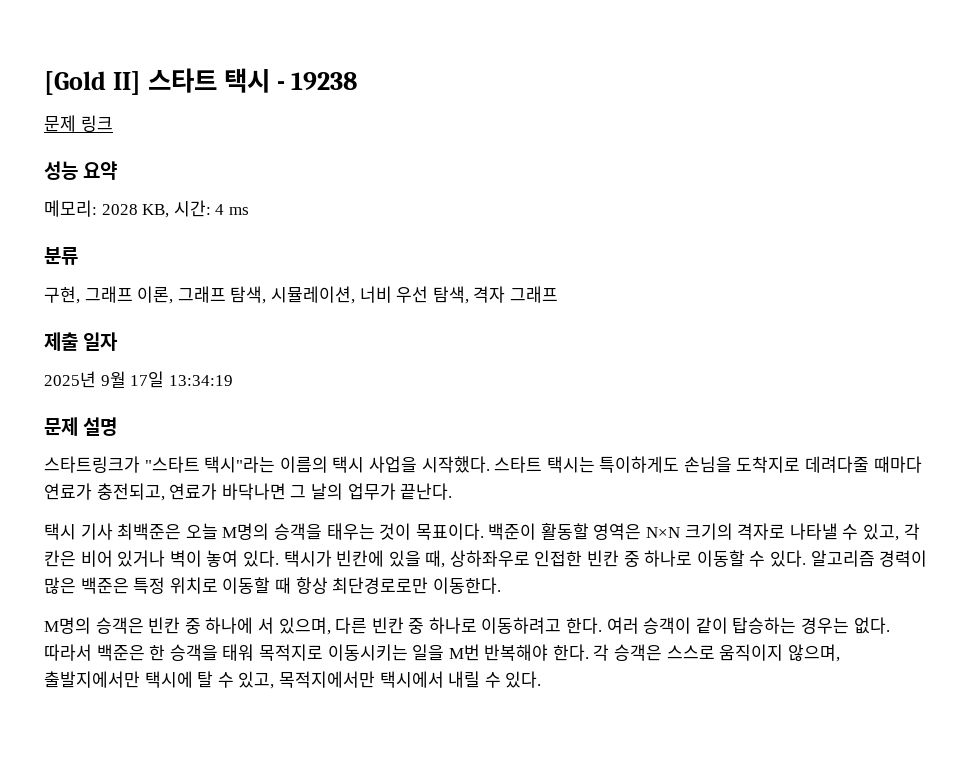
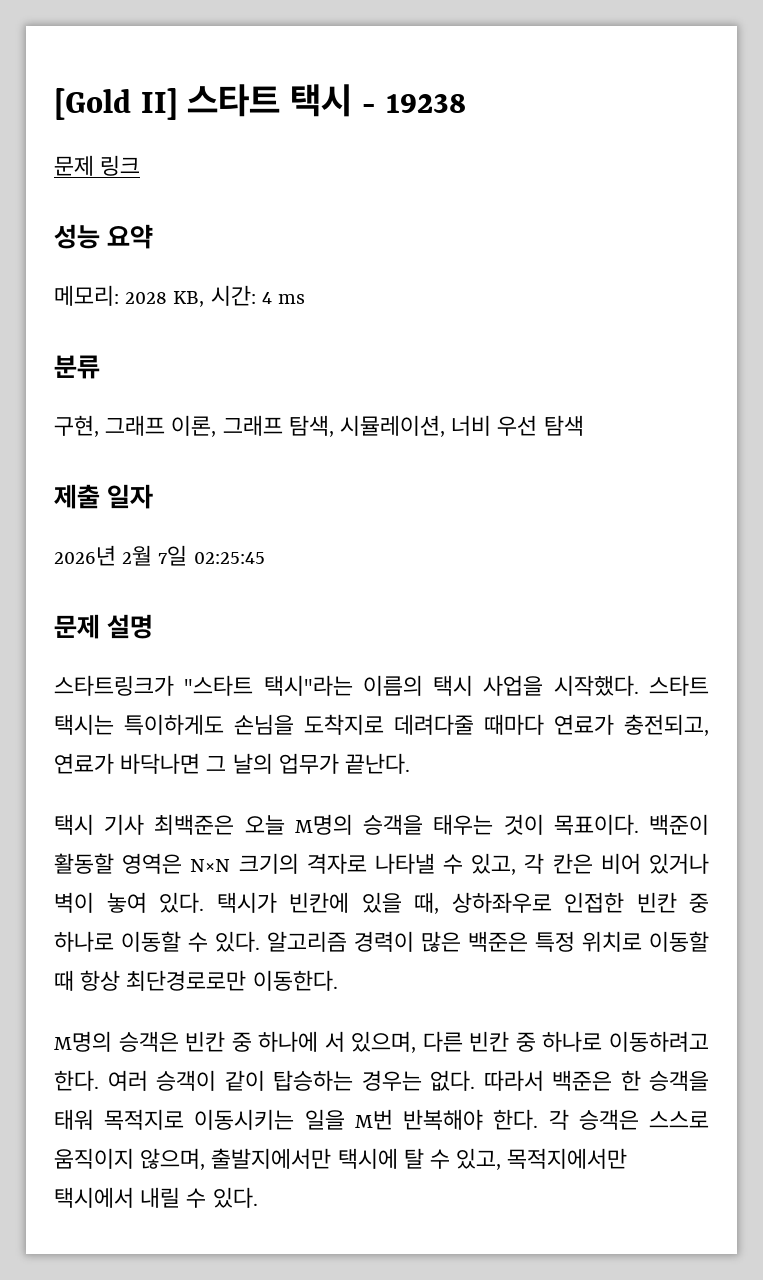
- 구현, 그래프 이론, 그래프 탐색, 시뮬레이션, 너비 우선 탐색, 격자 그래프
+ 구현, 그래프 이론, 그래프 탐색, 시뮬레이션, 너비 우선 탐색
- 2025년 9월 17일 13:34:19
+ 2026년 2월 7일 02:25:45

